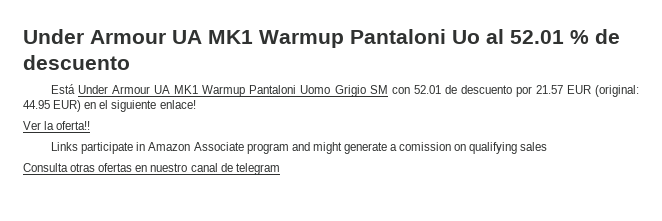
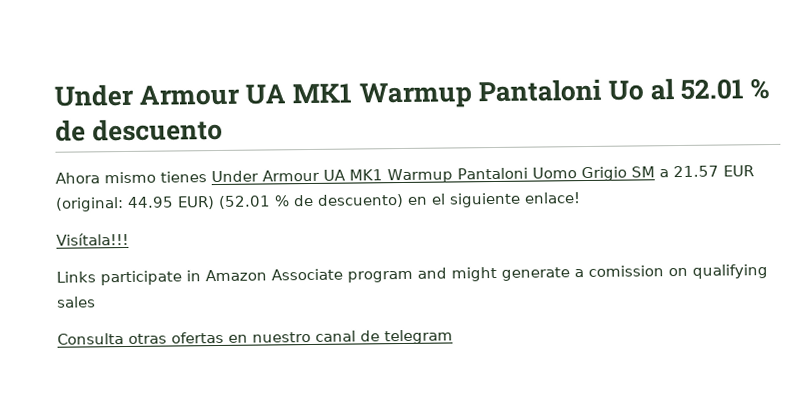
- Está Under Armour UA MK1 Warmup Pantaloni Uomo Grigio SM con 52.01 de descuento por 21.57 EUR (original: 44.95 EUR) en el siguiente enlace!
+ Ahora mismo tienes Under Armour UA MK1 Warmup Pantaloni Uomo Grigio SM a 21.57 EUR (original: 44.95 EUR) (52.01 % de descuento) en el siguiente enlace!
- Ver la oferta!!
+ Visítala!!!

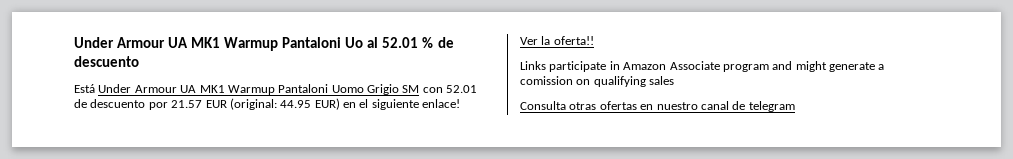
- Ahora mismo tienes Under Armour UA MK1 Warmup Pantaloni Uomo Grigio SM a 21.57 EUR (original: 44.95 EUR) (52.01 % de descuento) en el siguiente enlace!
+ Está Under Armour UA MK1 Warmup Pantaloni Uomo Grigio SM con 52.01 de descuento por 21.57 EUR (original: 44.95 EUR) en el siguiente enlace!
- Visítala!!!
+ Ver la oferta!!

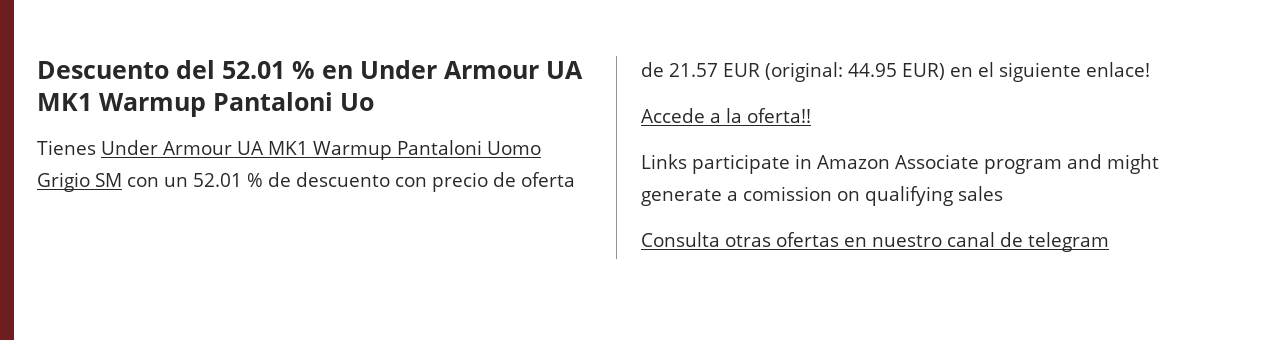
- Under Armour UA MK1 Warmup Pantaloni Uo al 52.01 % de descuento
- Está Under Armour UA MK1 Warmup Pantaloni Uomo Grigio SM con 52.01 de descuento por 21.57 EUR (original: 44.95 EUR) en el siguiente enlace!
+ Descuento del 52.01 % en Under Armour UA MK1 Warmup Pantaloni Uo
+ Tienes Under Armour UA MK1 Warmup Pantaloni Uomo Grigio SM con un 52.01 % de descuento con precio de oferta de 21.57 EUR (original: 44.95 EUR) en el siguiente enlace!
- Ver la oferta!!
+ Accede a la oferta!!

